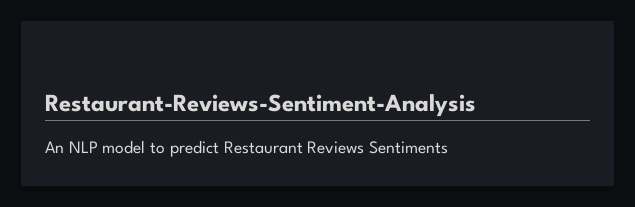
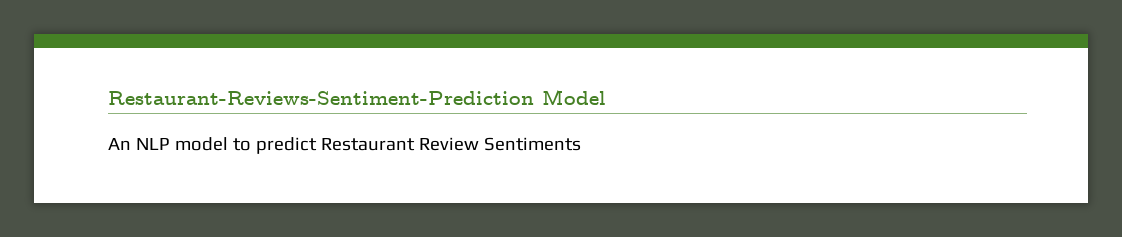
- Restaurant-Reviews-Sentiment-Analysis
+ Restaurant-Reviews-Sentiment-Prediction Model
- An NLP model to predict Restaurant Reviews Sentiments
+ An NLP model to predict Restaurant Review Sentiments

